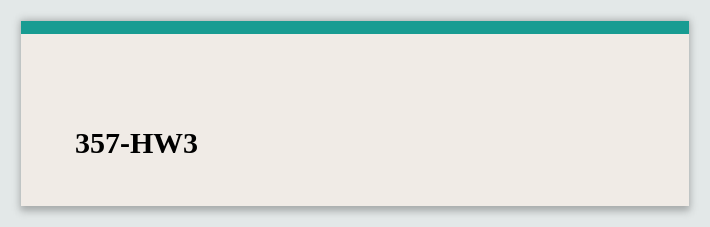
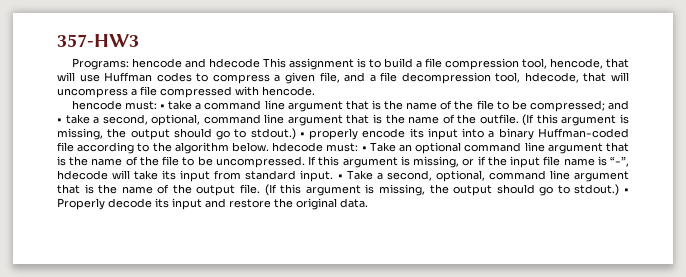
+ Programs: hencode and hdecode This assignment is to build a file compression tool, hencode, that will use Huffman codes to compress a given file, and a file decompression tool, hdecode, that will uncompress a file compressed with hencode.
+ hencode must: • take a command line argument that is the name of the file to be compressed; and • take a second, optional, command line argument that is the name of the outfile. (If this argument is missing, the output should go to stdout.) • properly encode its input into a binary Huffman-coded file according to the algorithm below. hdecode must: • Take an optional command line argument that is the name of the file to be uncompressed. If this argument is missing, or if the input file name is “-”, hdecode will take its input from standard input. • Take a second, optional, command line argument that is the name of the output file. (If this argument is missing, the output should go to stdout.) • Properly decode its input and restore the original data.

